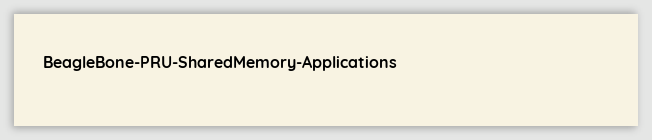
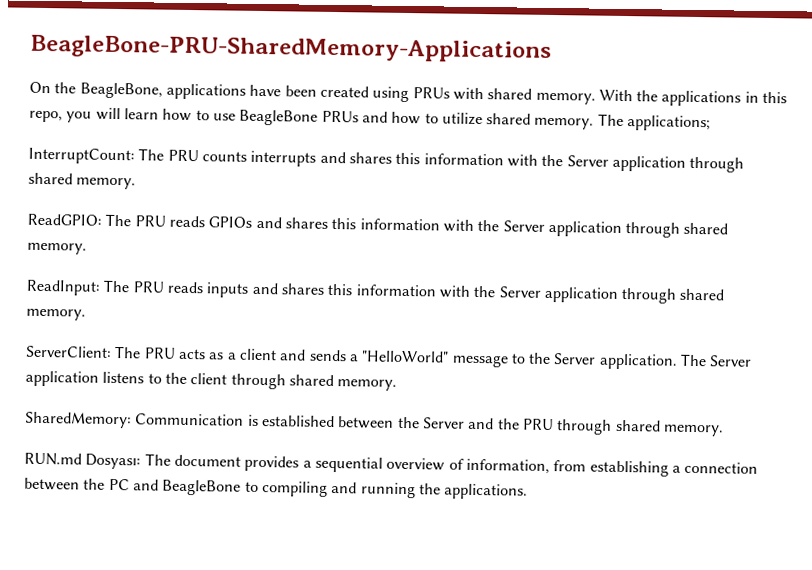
+ On the BeagleBone, applications have been created using PRUs with shared memory. With the applications in this repo, you will learn how to use BeagleBone PRUs and how to utilize shared memory. The applications;
+ InterruptCount: The PRU counts interrupts and shares this information with the Server application through shared memory.
+ ReadGPIO: The PRU reads GPIOs and shares this information with the Server application through shared memory.
+ ReadInput: The PRU reads inputs and shares this information with the Server application through shared memory.
+ ServerClient: The PRU acts as a client and sends a "HelloWorld" message to the Server application. The Server application listens to the client through shared memory.
+ SharedMemory: Communication is established between the Server and the PRU through shared memory.
+ RUN.md Dosyası: The document provides a sequential overview of information, from establishing a connection between the PC and BeagleBone to compiling and running the applications.

